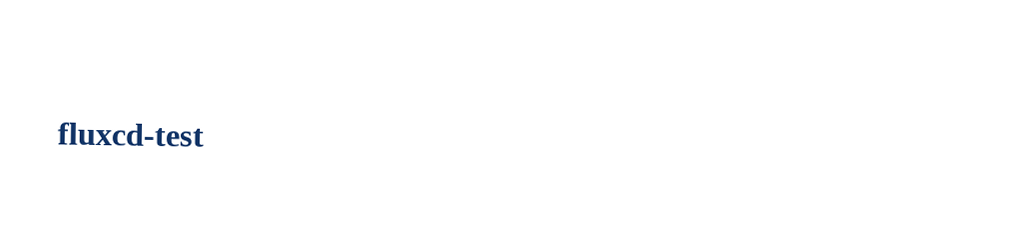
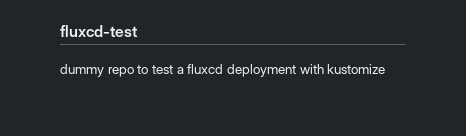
+ dummy repo to test a fluxcd deployment with kustomize

